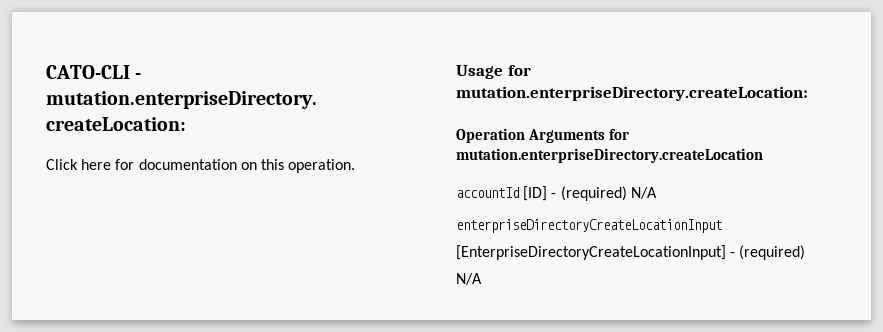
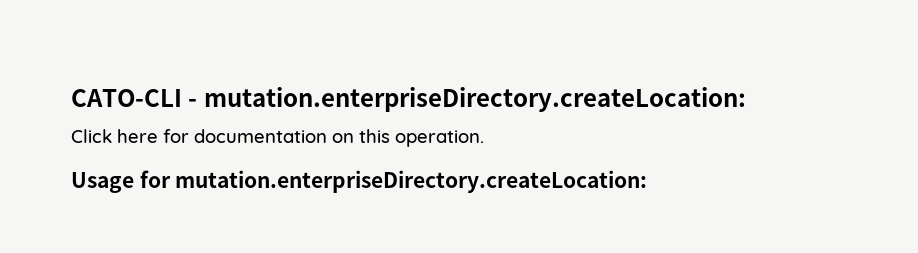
- Operation Arguments for mutation.enterpriseDirectory.createLocation
- accountId [ID] - (required) N/A
- enterpriseDirectoryCreateLocationInput [EnterpriseDirectoryCreateLocationInput] - (required) N/A

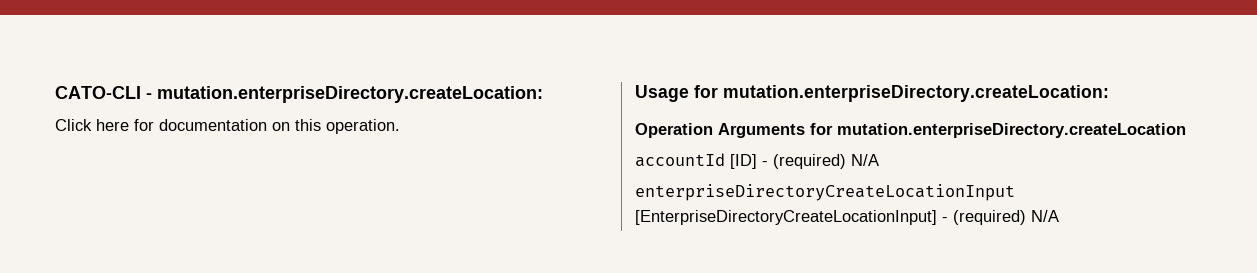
+ Operation Arguments for mutation.enterpriseDirectory.createLocation
+ accountId [ID] - (required) N/A
+ enterpriseDirectoryCreateLocationInput [EnterpriseDirectoryCreateLocationInput] - (required) N/A

